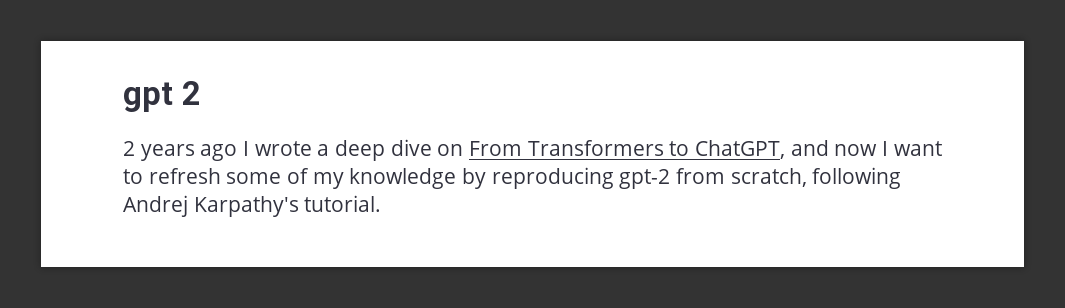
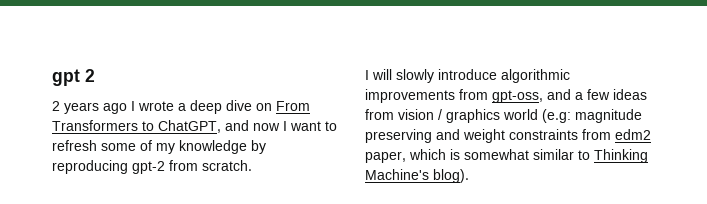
- 2 years ago I wrote a deep dive on From Transformers to ChatGPT, and now I want to refresh some of my knowledge by reproducing gpt-2 from scratch, following Andrej Karpathy's tutorial.
+ 2 years ago I wrote a deep dive on From Transformers to ChatGPT, and now I want to refresh some of my knowledge by reproducing gpt-2 from scratch.
+ I will slowly introduce algorithmic improvements from gpt-oss, and a few ideas from vision / graphics world (e.g: magnitude preserving and weight constraints from edm2 paper, which is somewhat similar to Thinking Machine's blog).

